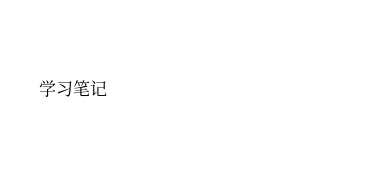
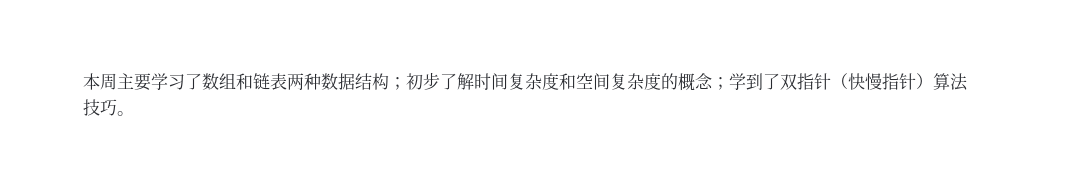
- 学习笔记
+ 本周主要学习了数组和链表两种数据结构；初步了解时间复杂度和空间复杂度的概念；学到了双指针（快慢指针）算法技巧。

